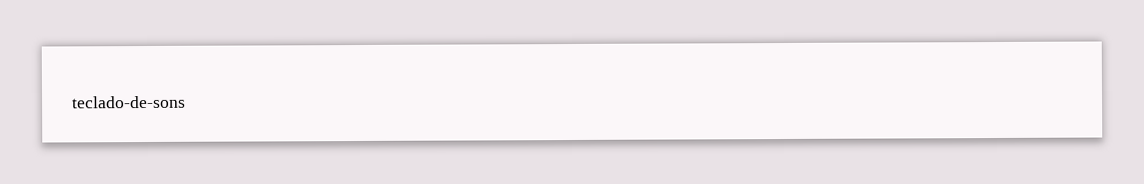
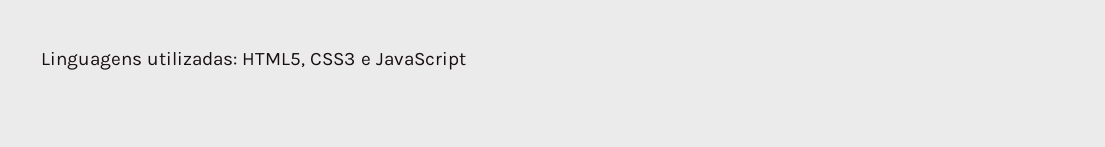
- teclado-de-sons
+ Linguagens utilizadas: HTML5, CSS3 e JavaScript

